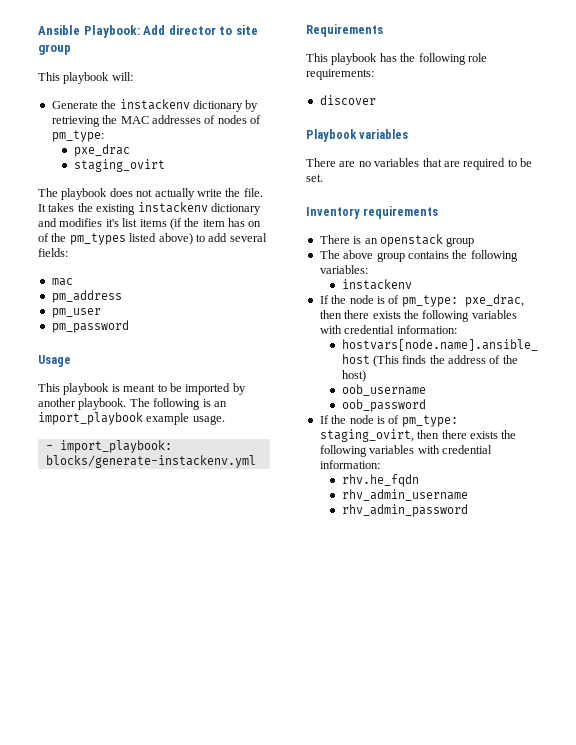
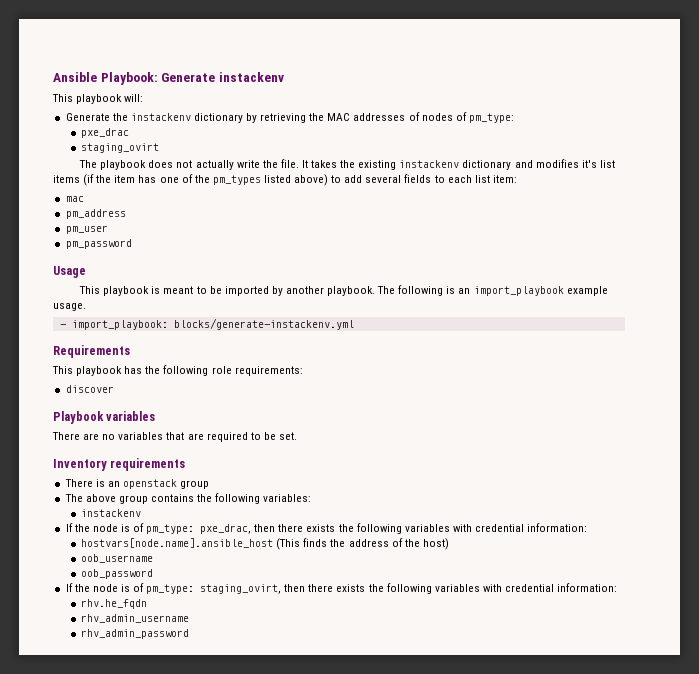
- Ansible Playbook: Add director to site group
+ Ansible Playbook: Generate instackenv
- It takes the existing instackenv dictionary and modifies it's list items (if the item has on of the pm_types listed above) to add several fields:
+ It takes the existing instackenv dictionary and modifies it's list items (if the item has one of the pm_types listed above) to add several fields to each list item:

